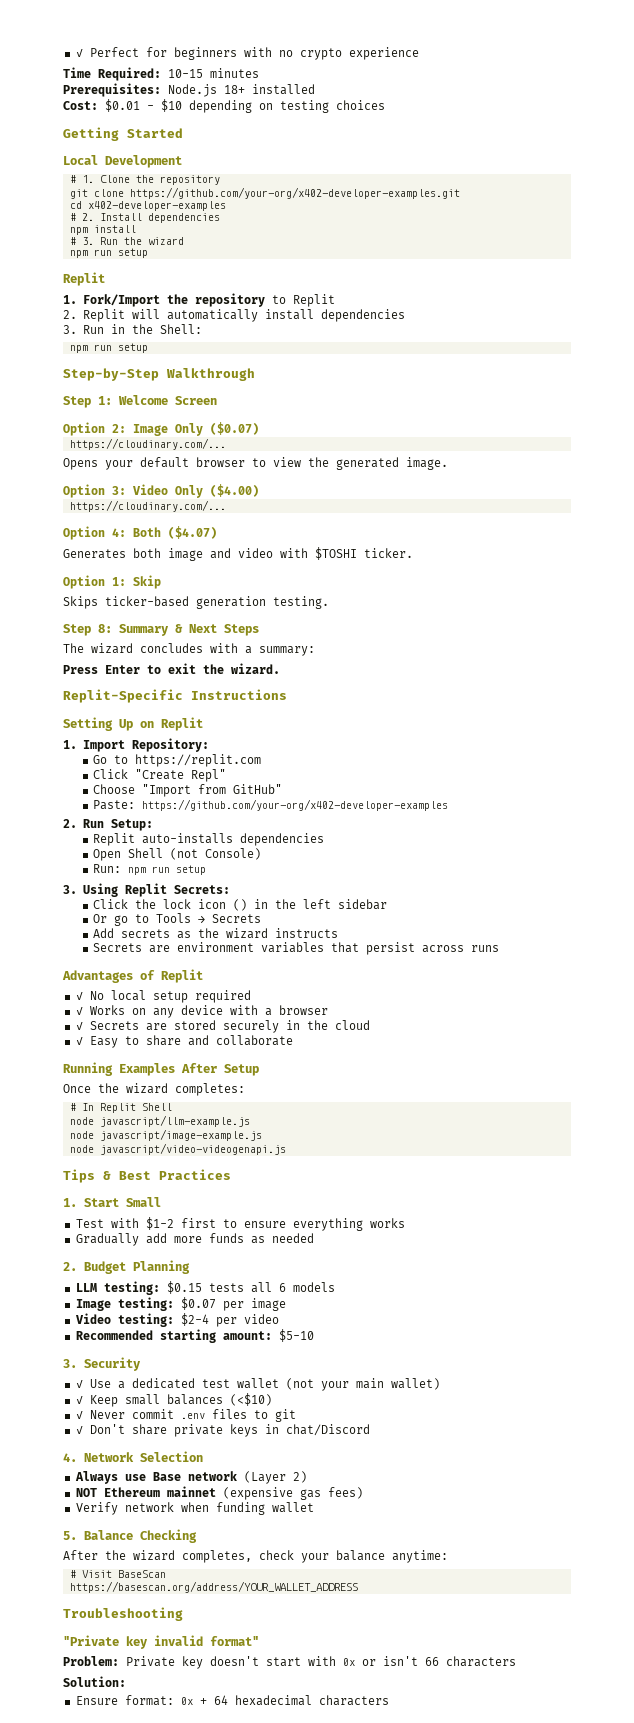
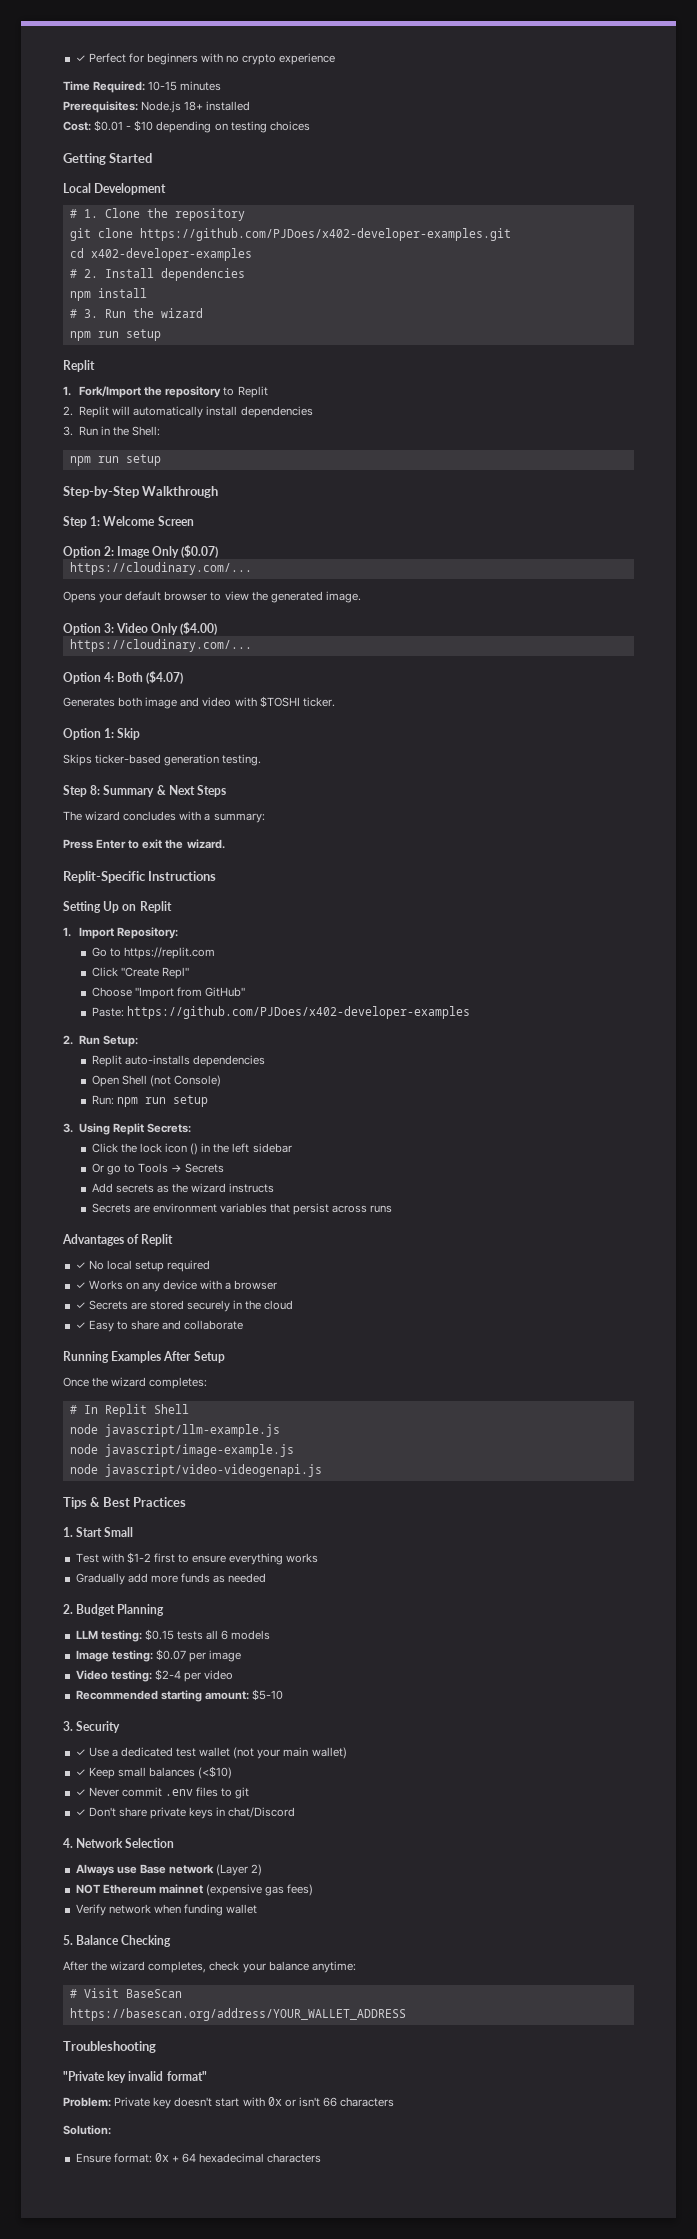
- git clone https://github.com/your-org/x402-developer-examples.git
+ git clone https://github.com/PJDoes/x402-developer-examples.git
- Paste: https://github.com/your-org/x402-developer-examples
+ Paste: https://github.com/PJDoes/x402-developer-examples

